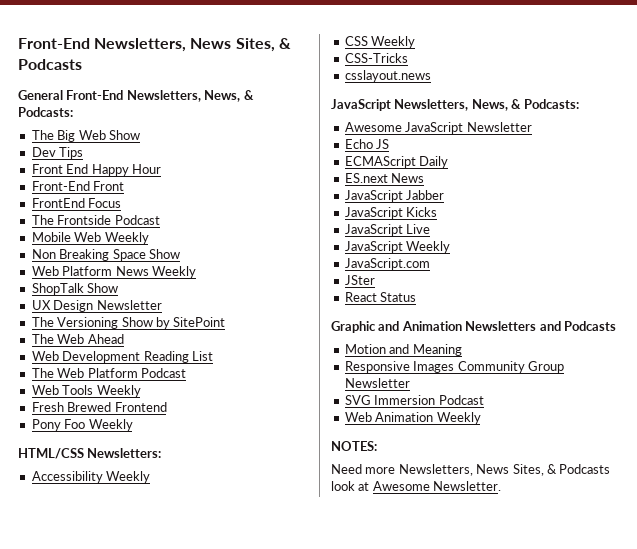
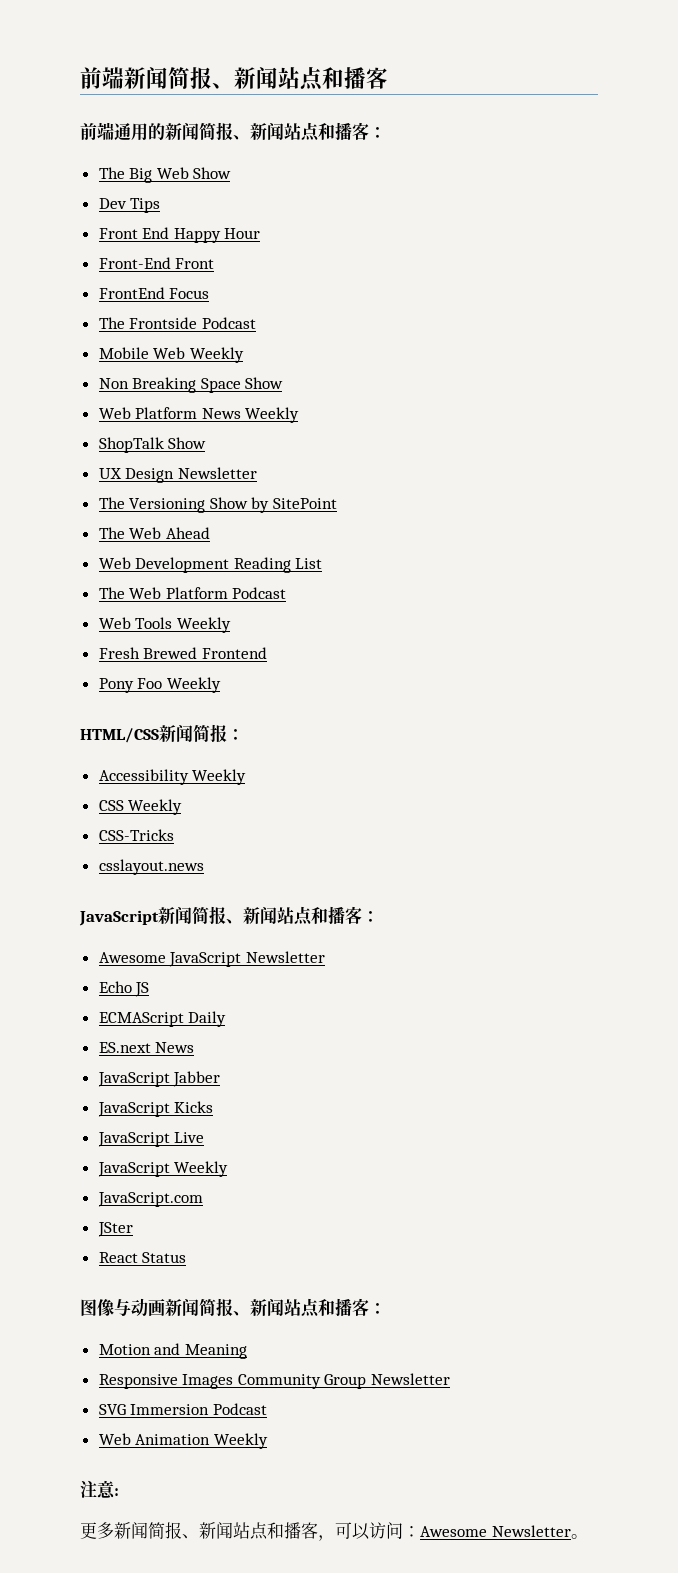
- Front-End Newsletters, News Sites, & Podcasts
- General Front-End Newsletters, News, & Podcasts:
+ 前端新闻简报、新闻站点和播客
+ 前端通用的新闻简报、新闻站点和播客：
- HTML/CSS Newsletters:
+ HTML/CSS新闻简报：
- JavaScript Newsletters, News, & Podcasts:
+ JavaScript新闻简报、新闻站点和播客：
- Graphic and Animation Newsletters and Podcasts
+ 图像与动画新闻简报、新闻站点和播客：
- NOTES:
- Need more Newsletters, News Sites, & Podcasts look at Awesome Newsletter.
+ 注意:
+ 更多新闻简报、新闻站点和播客，可以访问：Awesome Newsletter。

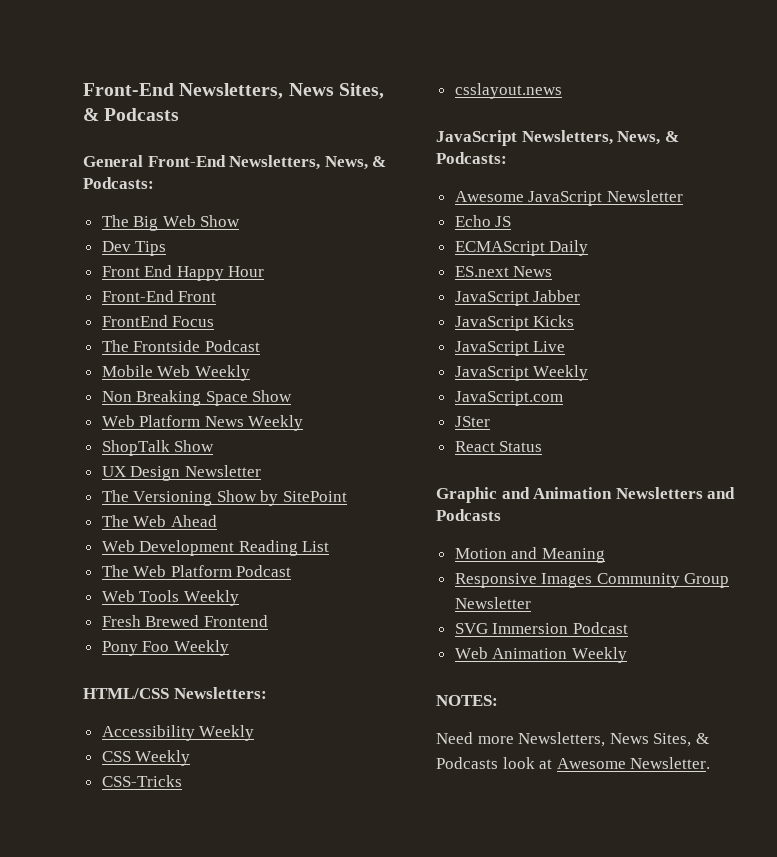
- 前端新闻简报、新闻站点和播客
- 前端通用的新闻简报、新闻站点和播客：
+ Front-End Newsletters, News Sites, & Podcasts
+ General Front-End Newsletters, News, & Podcasts:
- HTML/CSS新闻简报：
+ HTML/CSS Newsletters:
- JavaScript新闻简报、新闻站点和播客：
+ JavaScript Newsletters, News, & Podcasts:
- 图像与动画新闻简报、新闻站点和播客：
+ Graphic and Animation Newsletters and Podcasts
- 注意:
- 更多新闻简报、新闻站点和播客，可以访问：Awesome Newsletter。
+ NOTES:
+ Need more Newsletters, News Sites, & Podcasts look at Awesome Newsletter.

